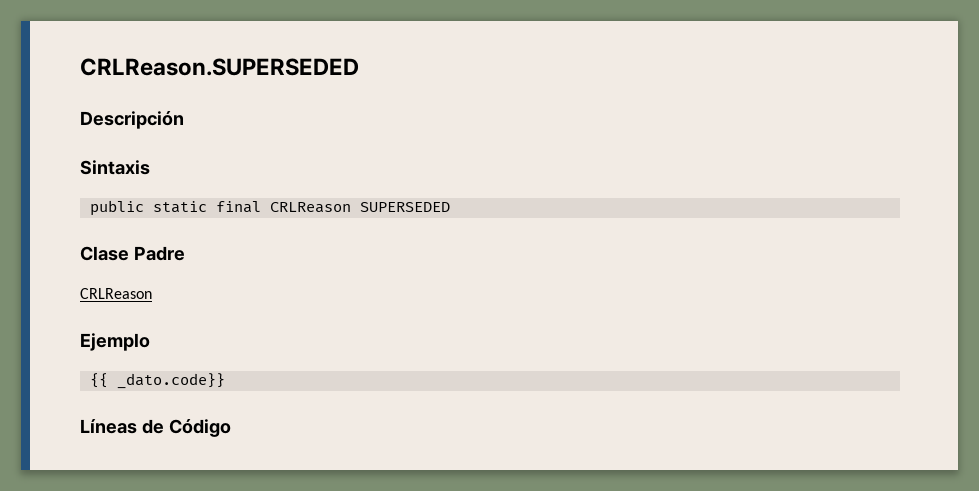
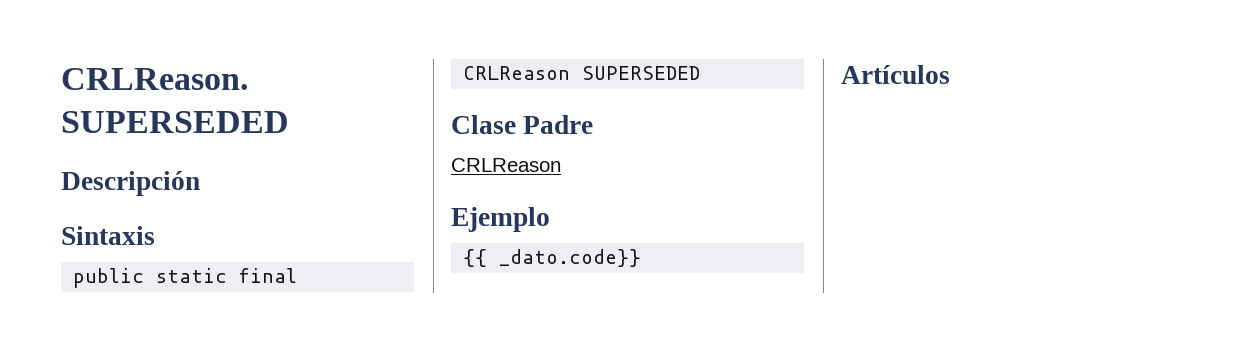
- Líneas de Código
+ Artículos

